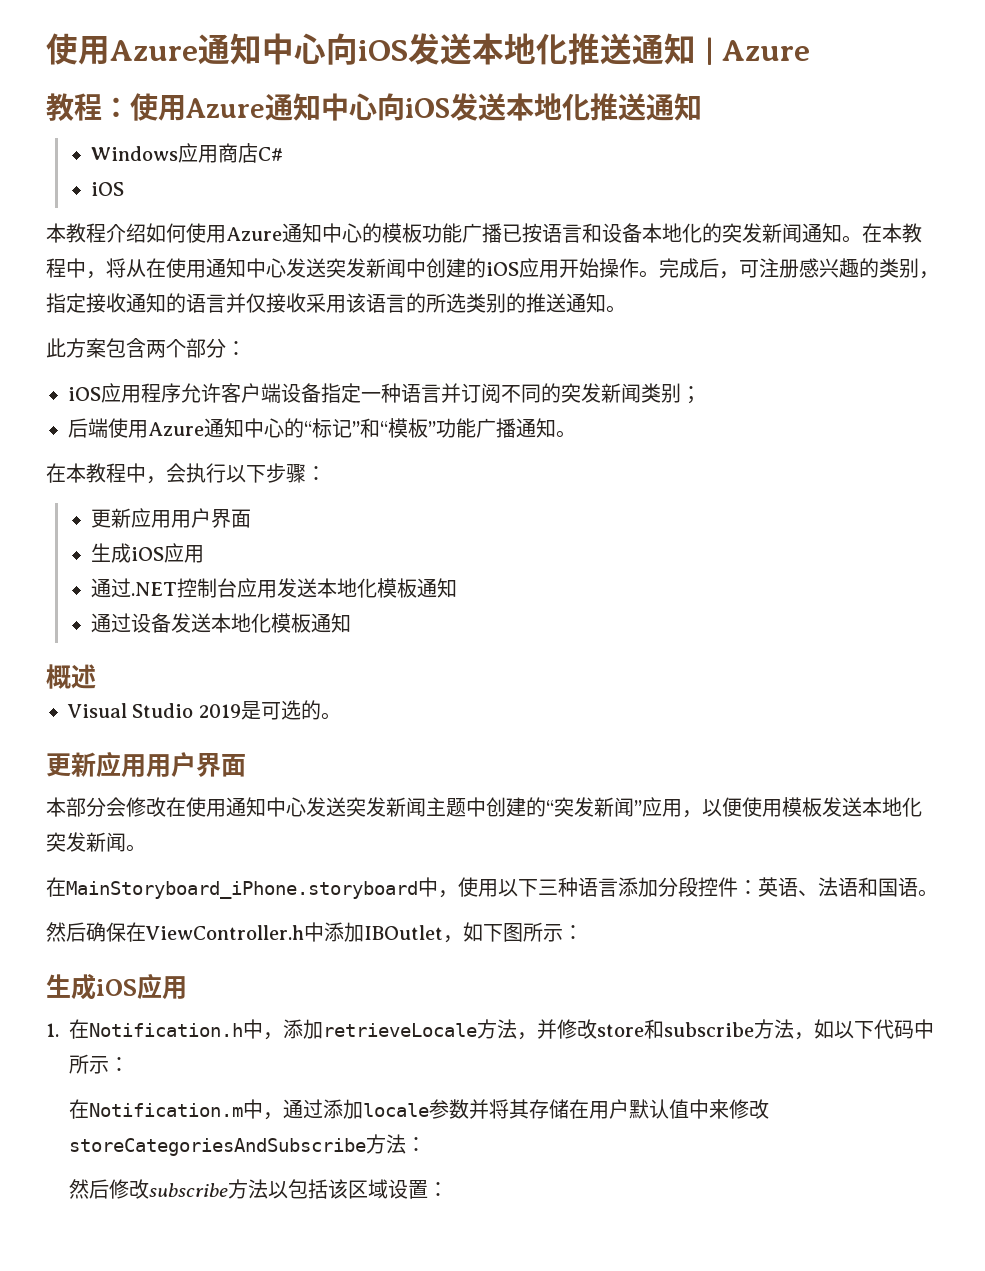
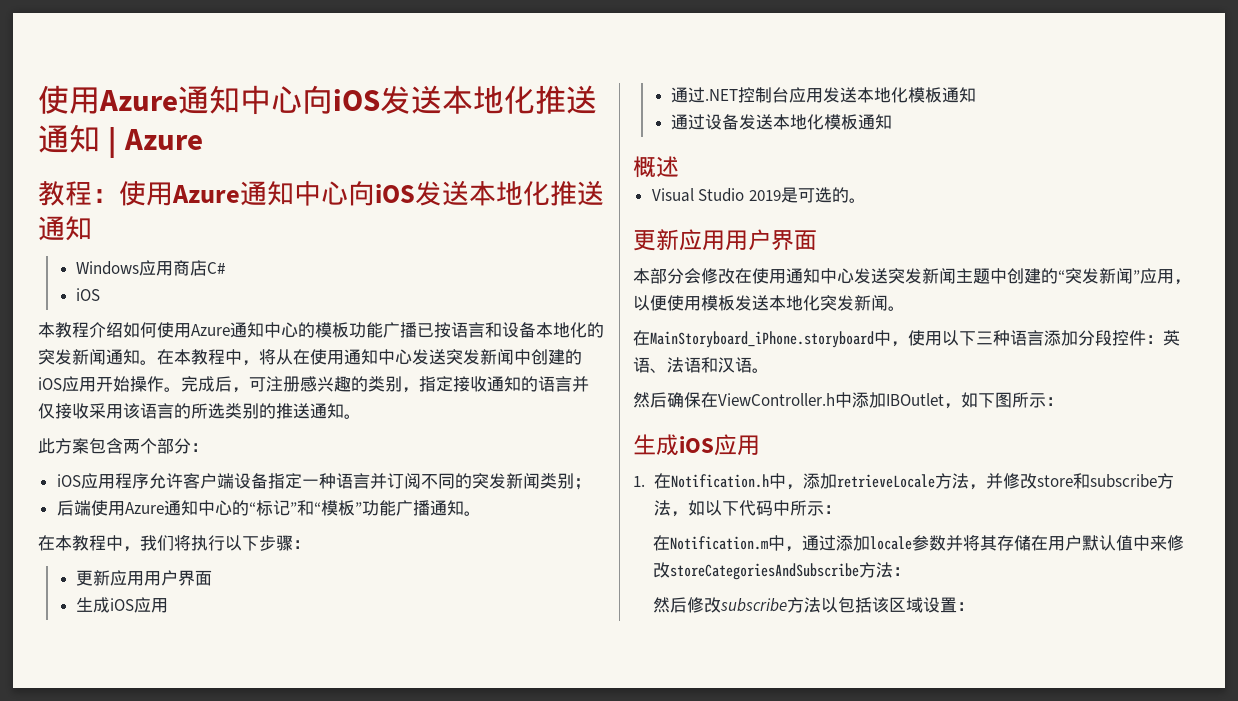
- 在本教程中，会执行以下步骤：
+ 在本教程中，我们将执行以下步骤：
- 在MainStoryboard_iPhone.storyboard中，使用以下三种语言添加分段控件：英语、法语和国语。
+ 在MainStoryboard_iPhone.storyboard中，使用以下三种语言添加分段控件：英语、法语和汉语。

